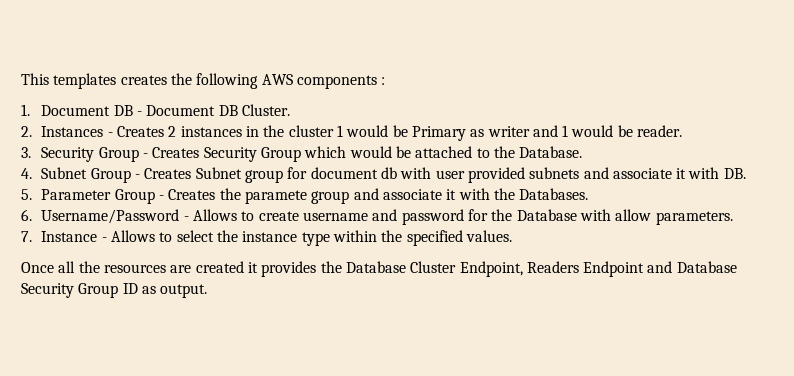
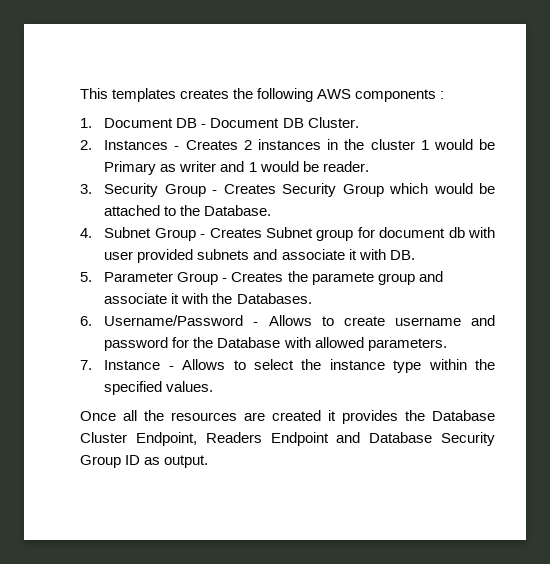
- 6. Username/Password - Allows to create username and password for the Database with allow parameters.
+ 6. Username/Password - Allows to create username and password for the Database with allowed parameters.

